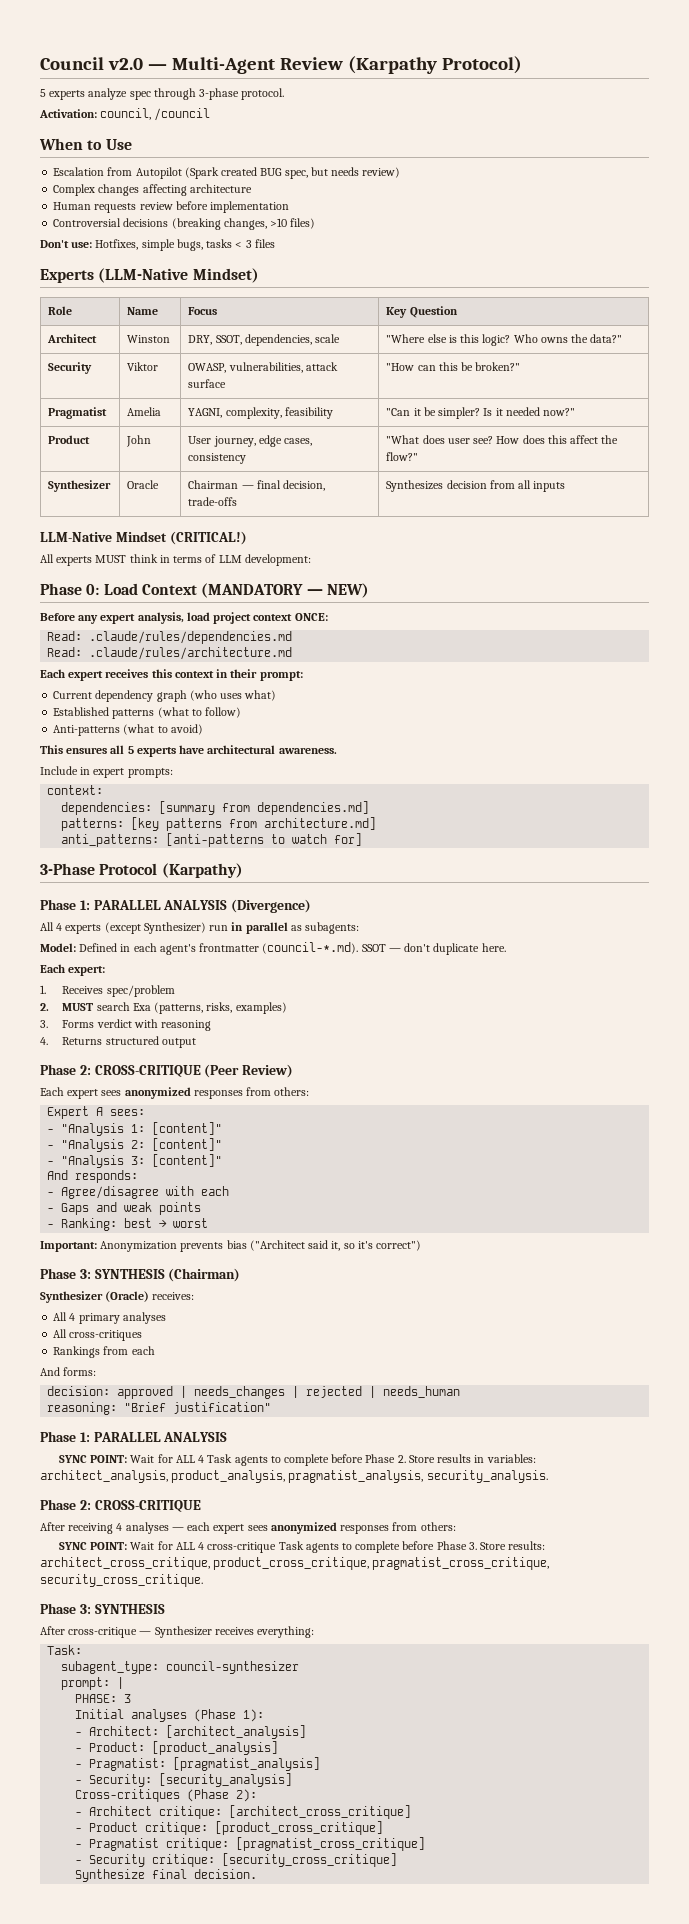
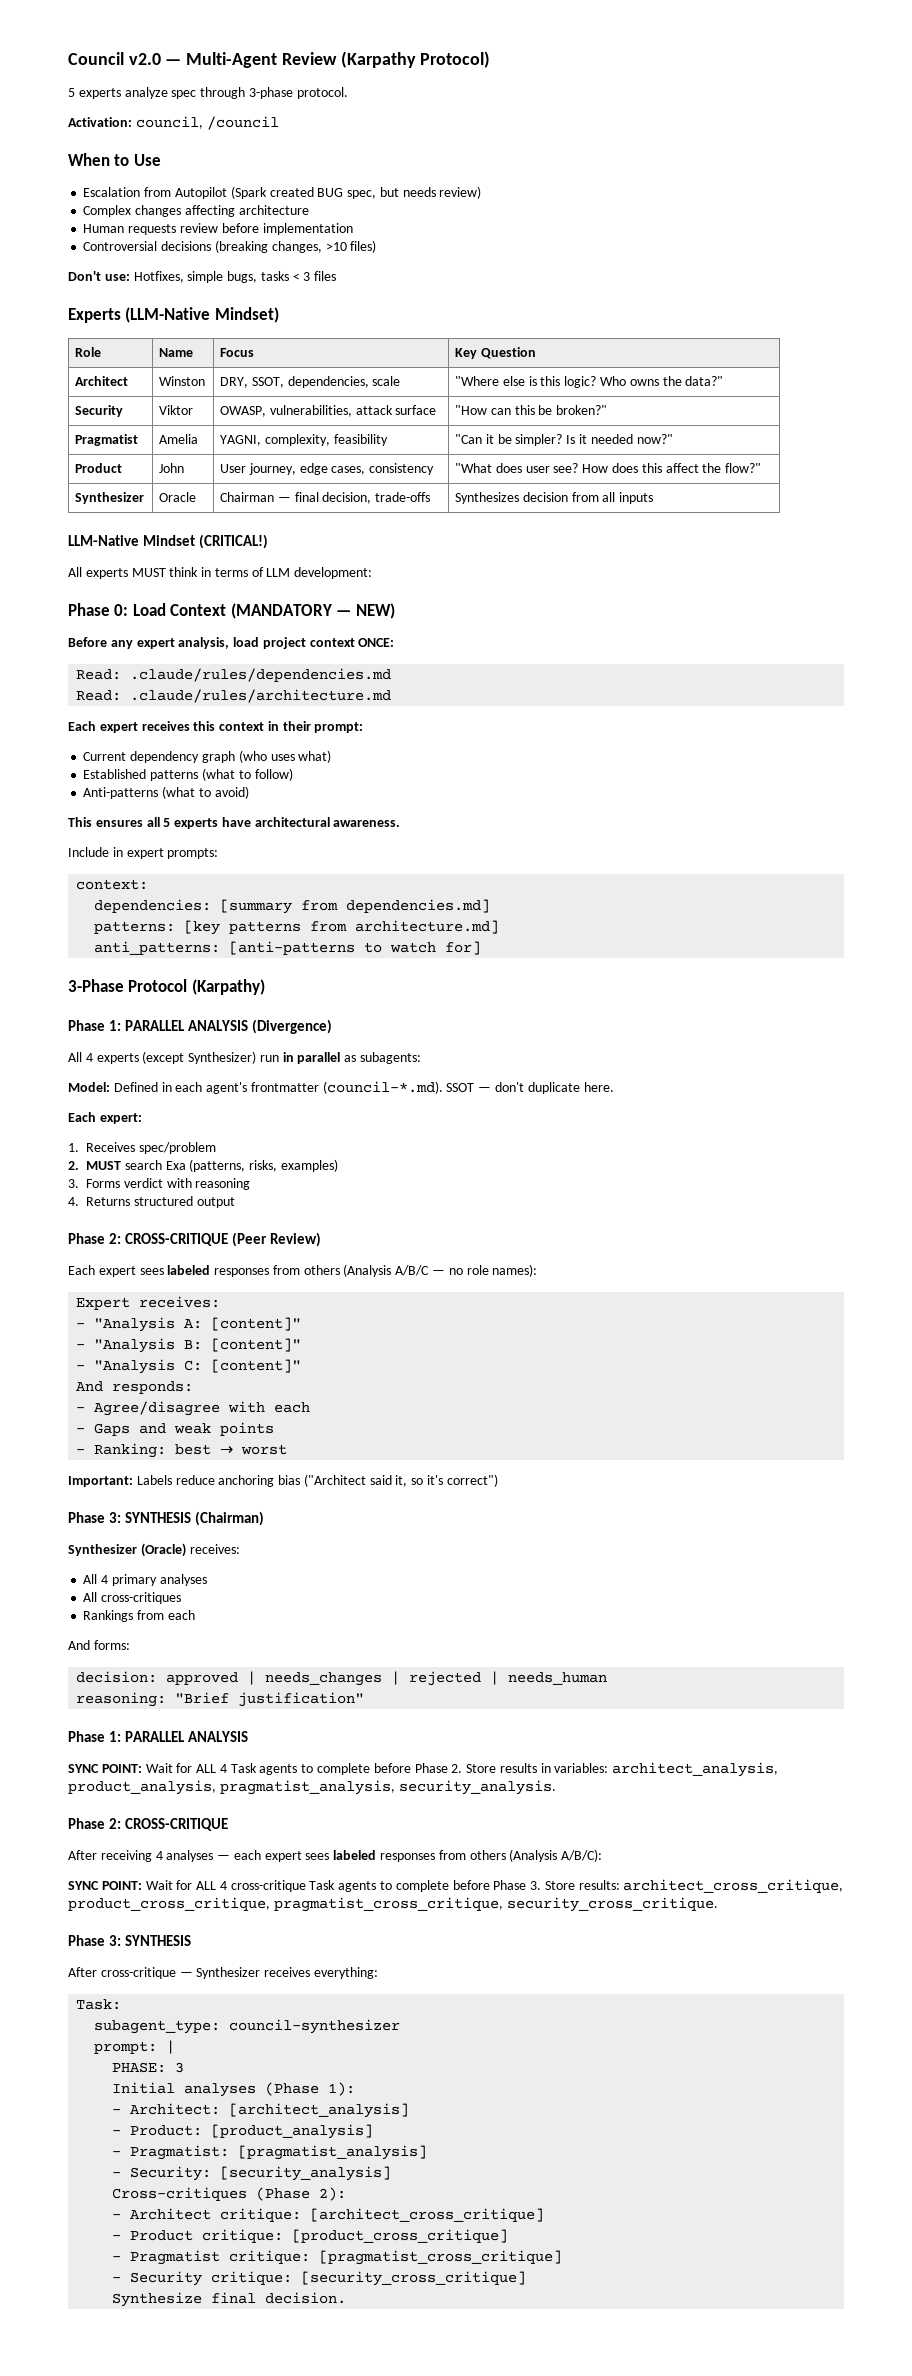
- Each expert sees anonymized responses from others:
+ Each expert sees labeled responses from others (Analysis A/B/C — no role names):
- Expert A sees:
- - "Analysis 1: [content]"
- - "Analysis 2: [content]"
- - "Analysis 3: [content]"
+ Expert receives:
+ - "Analysis A: [content]"
+ - "Analysis B: [content]"
+ - "Analysis C: [content]"
- Important: Anonymization prevents bias ("Architect said it, so it's correct")
+ Important: Labels reduce anchoring bias ("Architect said it, so it's correct")
- After receiving 4 analyses — each expert sees anonymized responses from others:
+ After receiving 4 analyses — each expert sees labeled responses from others (Analysis A/B/C):

